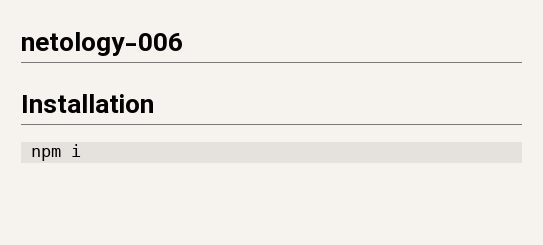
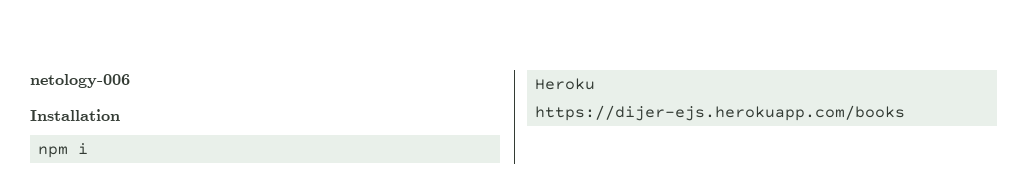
+ Heroku
+ https://dijer-ejs.herokuapp.com/books

